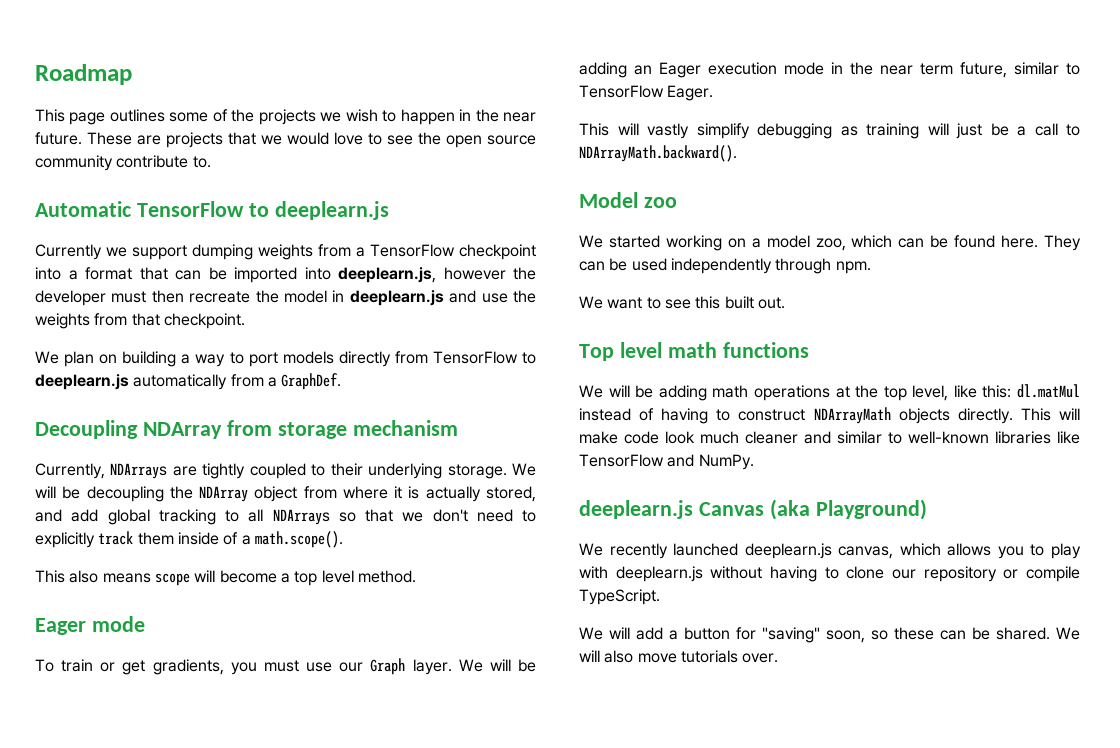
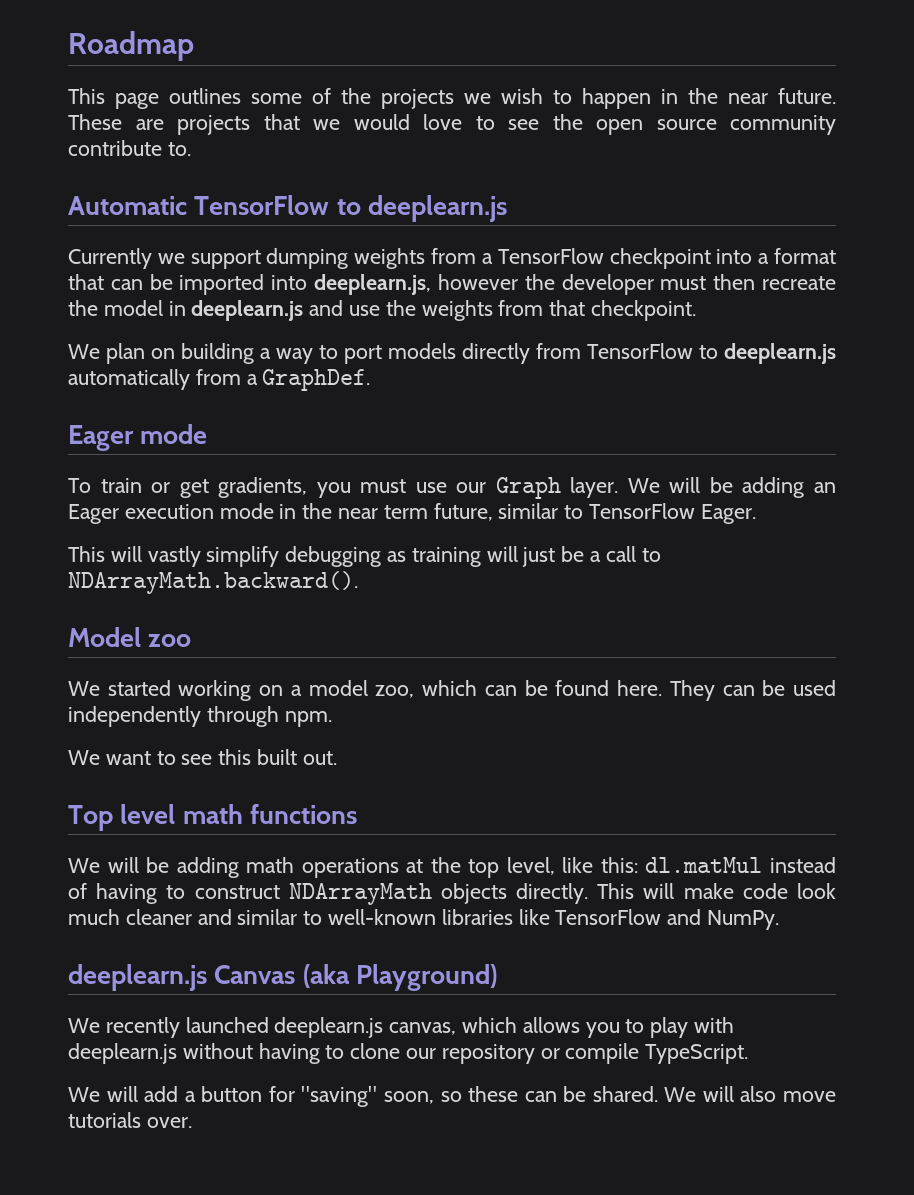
- Decoupling NDArray from storage mechanism
- Currently, NDArrays are tightly coupled to their underlying storage. We will be decoupling the NDArray object from where it is actually stored, and add global tracking to all NDArrays so that we don't need to explicitly track them inside of a math.scope().
- This also means scope will become a top level method.

